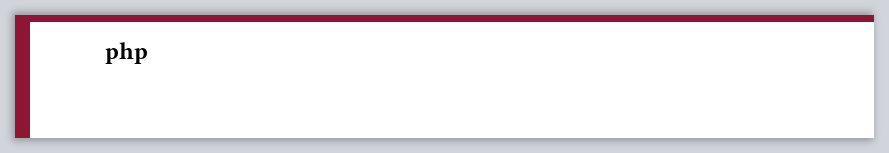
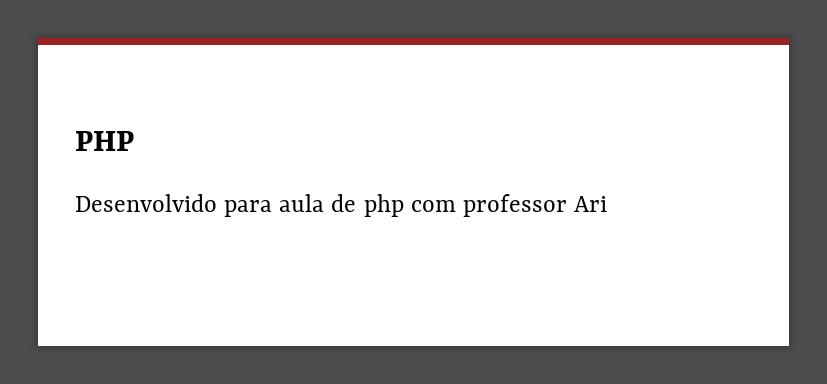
- php
+ PHP
+ Desenvolvido para aula de php com professor Ari

